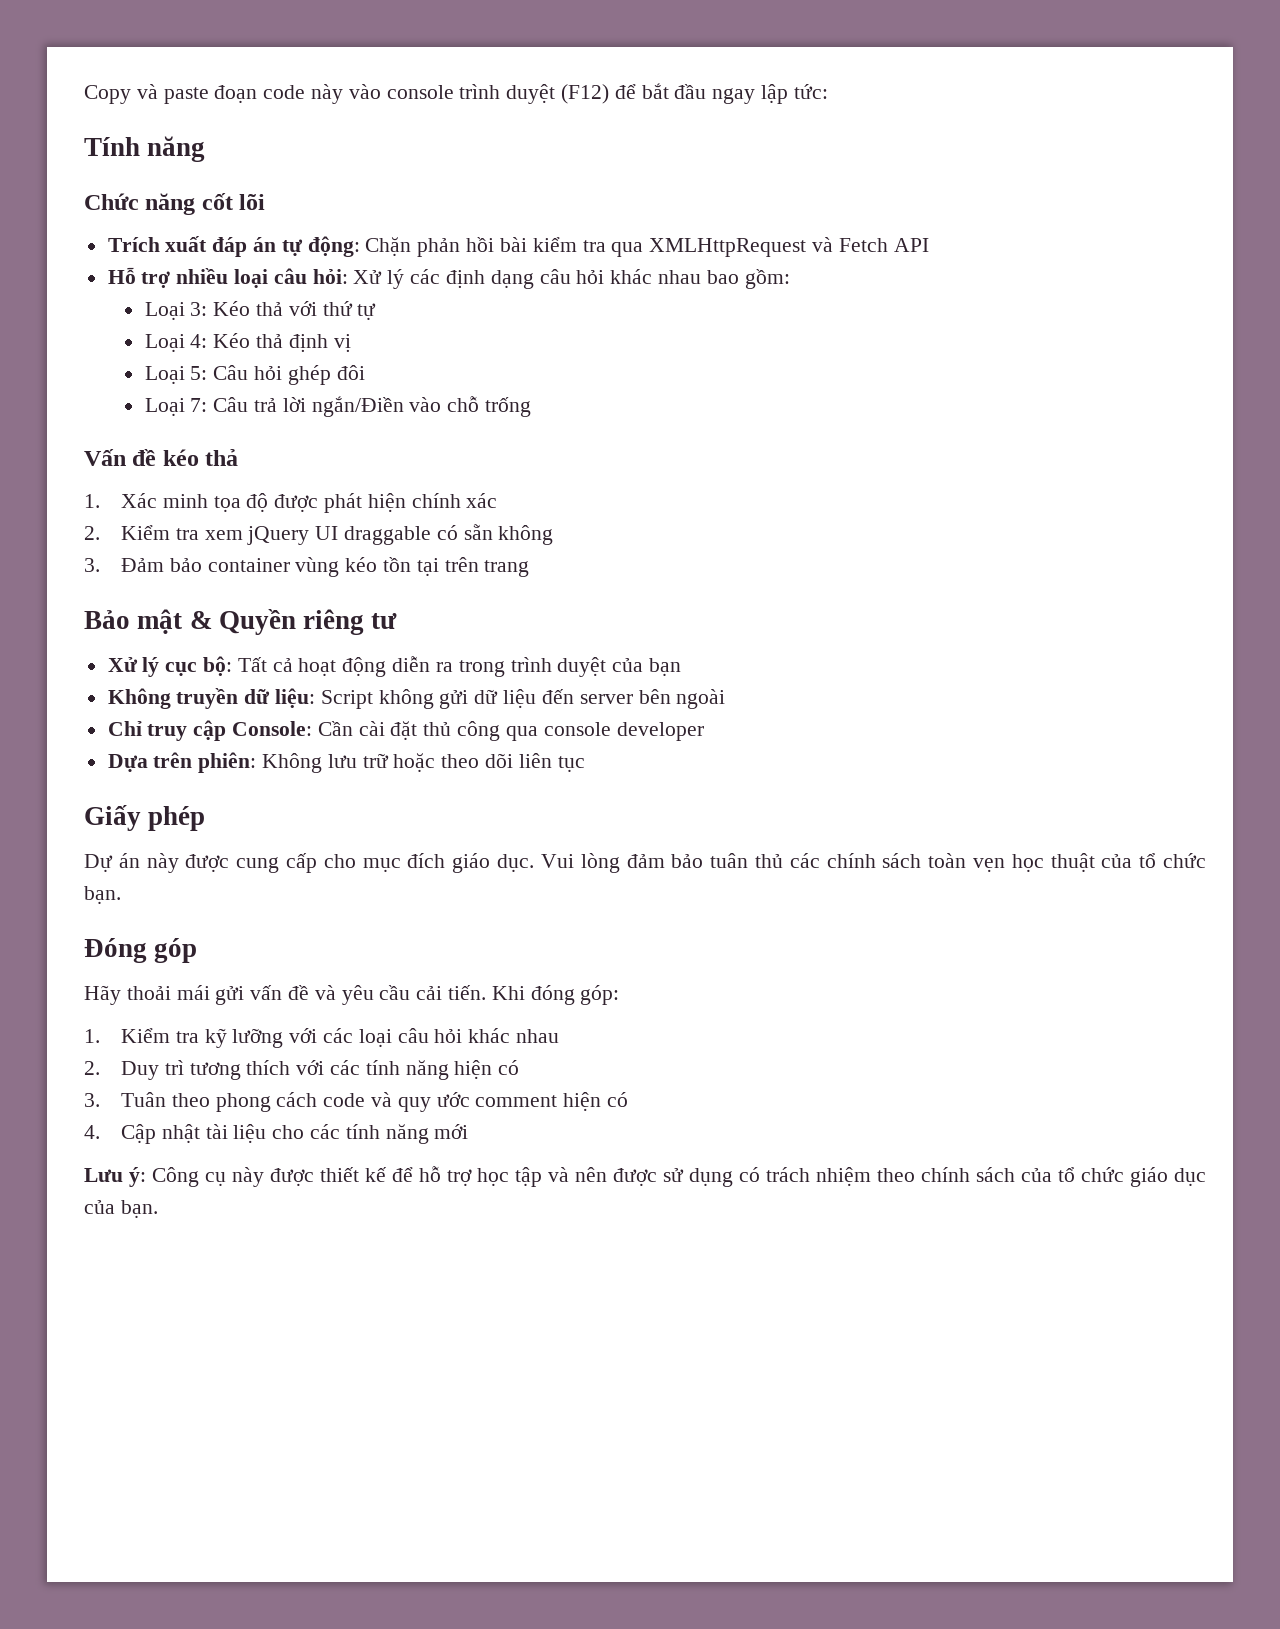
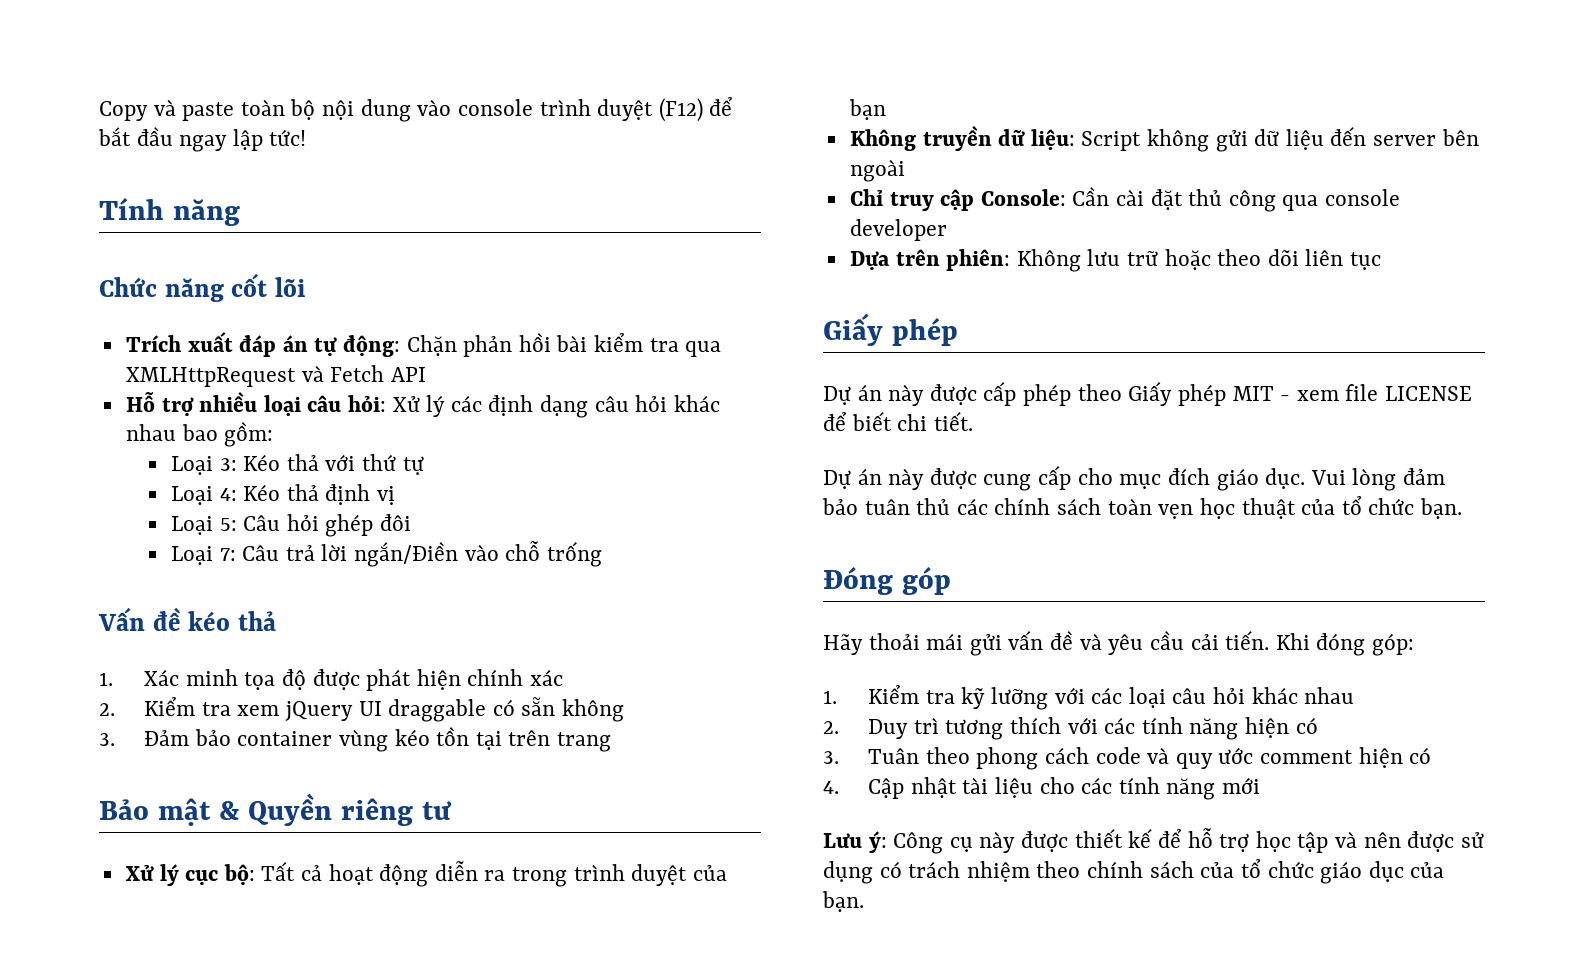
- Copy và paste đoạn code này vào console trình duyệt (F12) để bắt đầu ngay lập tức:
+ Copy và paste toàn bộ nội dung vào console trình duyệt (F12) để bắt đầu ngay lập tức!
+ Dự án này được cấp phép theo Giấy phép MIT - xem file LICENSE để biết chi tiết.

